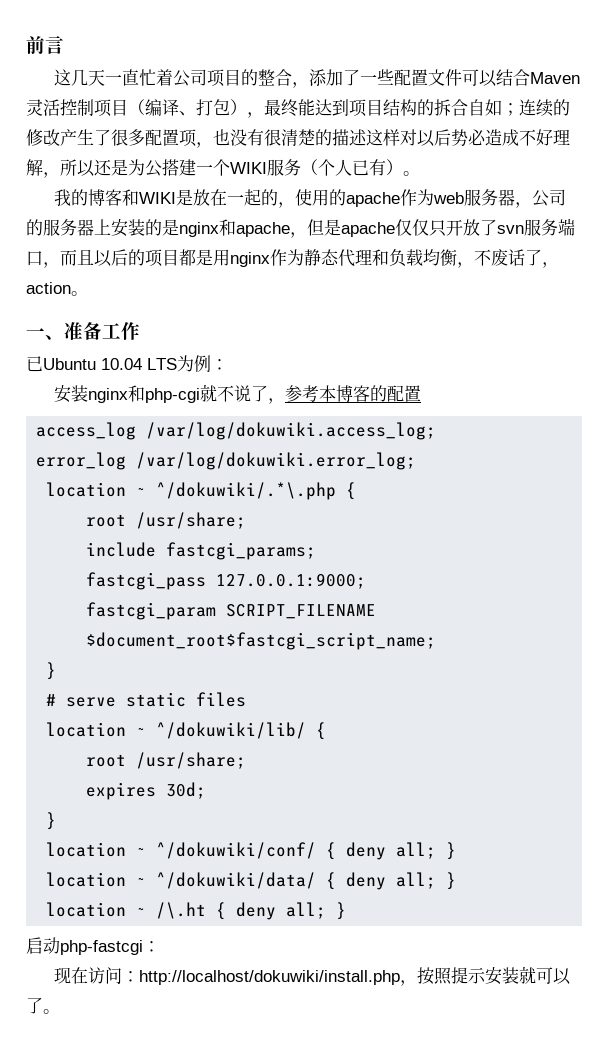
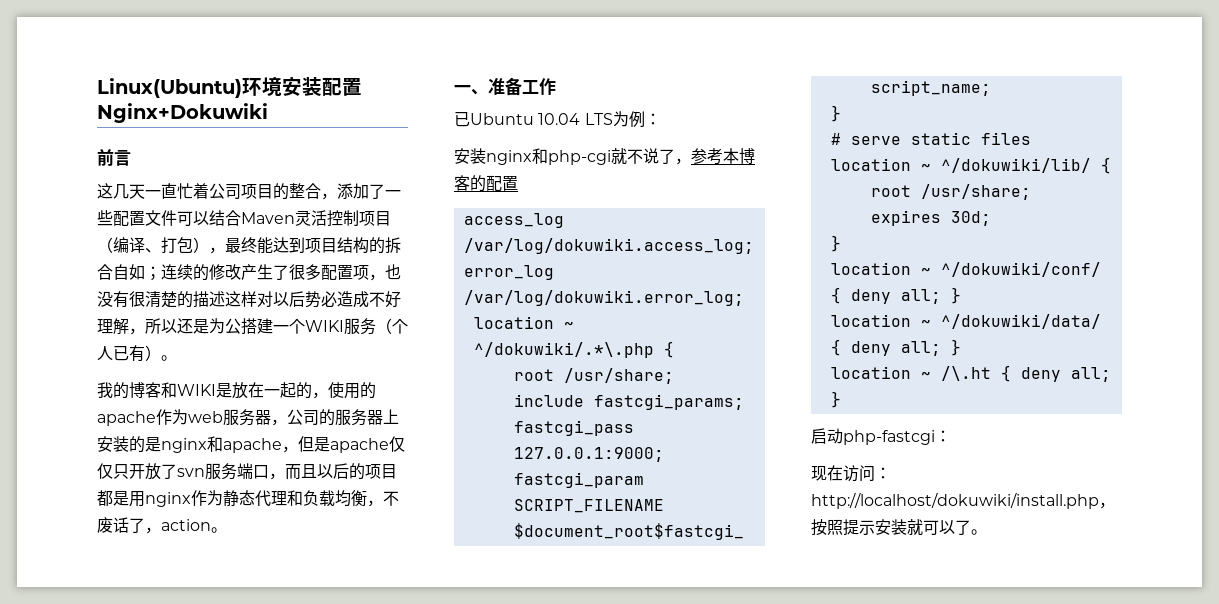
+ Linux(Ubuntu)环境安装配置Nginx+Dokuwiki

